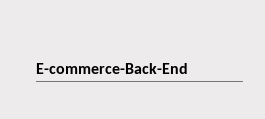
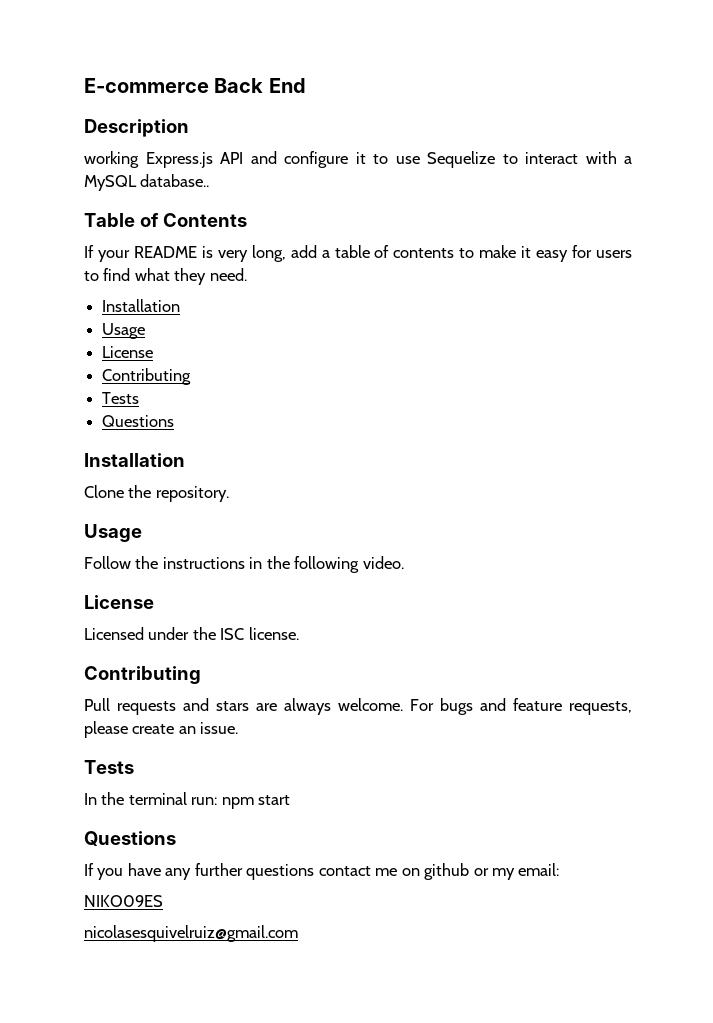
- E-commerce-Back-End
+ E-commerce Back End
+ Description
+ working Express.js API and configure it to use Sequelize to interact with a MySQL database..
+ Table of Contents
+ If your README is very long, add a table of contents to make it easy for users to find what they need.
+ Installation
+ Usage
+ License
+ Contributing
+ Tests
+ Questions
+ Installation
+ Clone the repository.
+ Usage
+ Follow the instructions in the following video.
+ License
+ Licensed under the ISC license.
+ Contributing
+ Pull requests and stars are always welcome. For bugs and feature requests, please create an issue.
+ Tests
+ In the terminal run: npm start
+ Questions
+ If you have any further questions contact me on github or my email:
+ NIKO09ES
+ nicolasesquivelruiz@gmail.com

